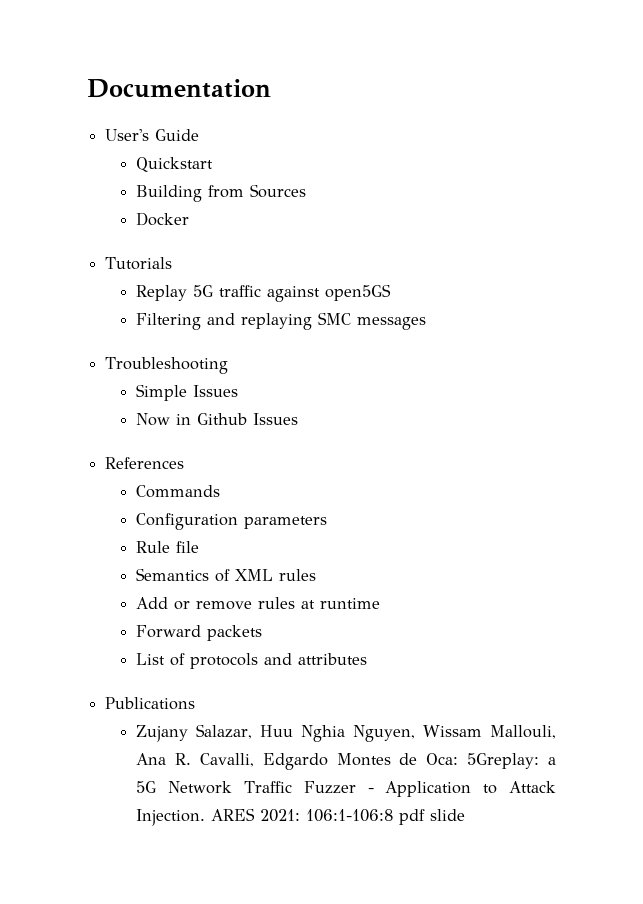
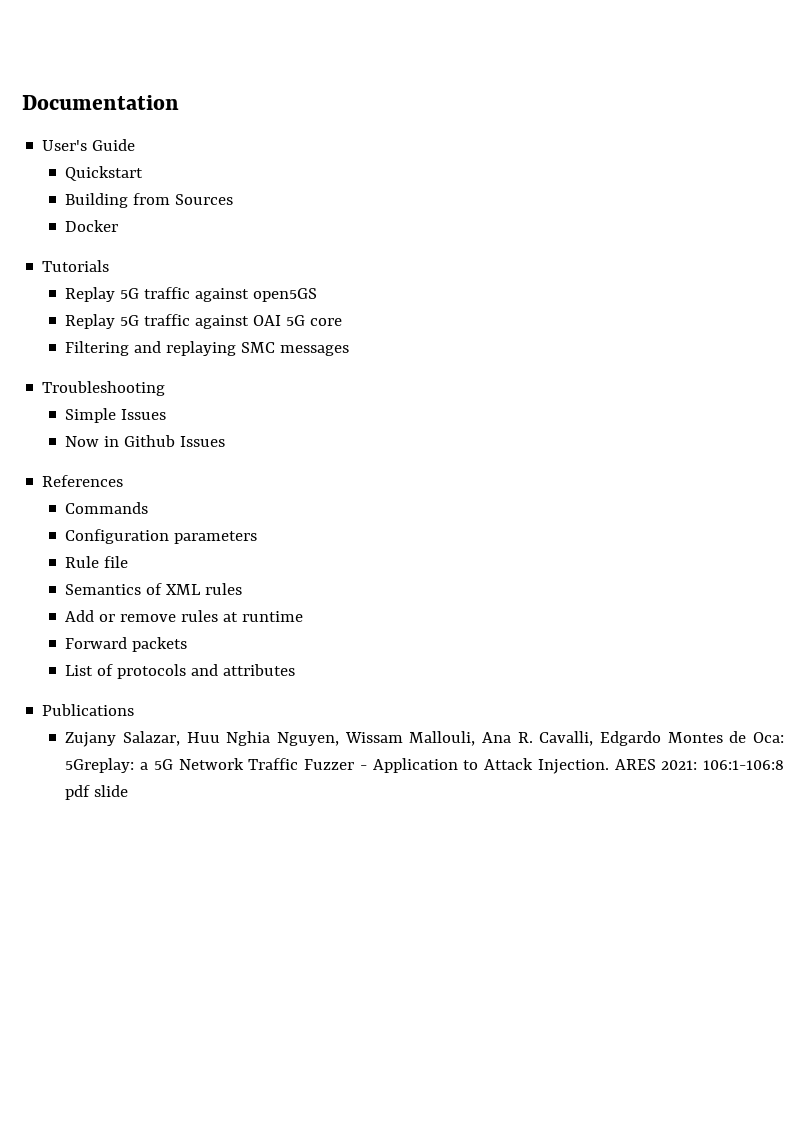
+ Replay 5G traffic against OAI 5G core

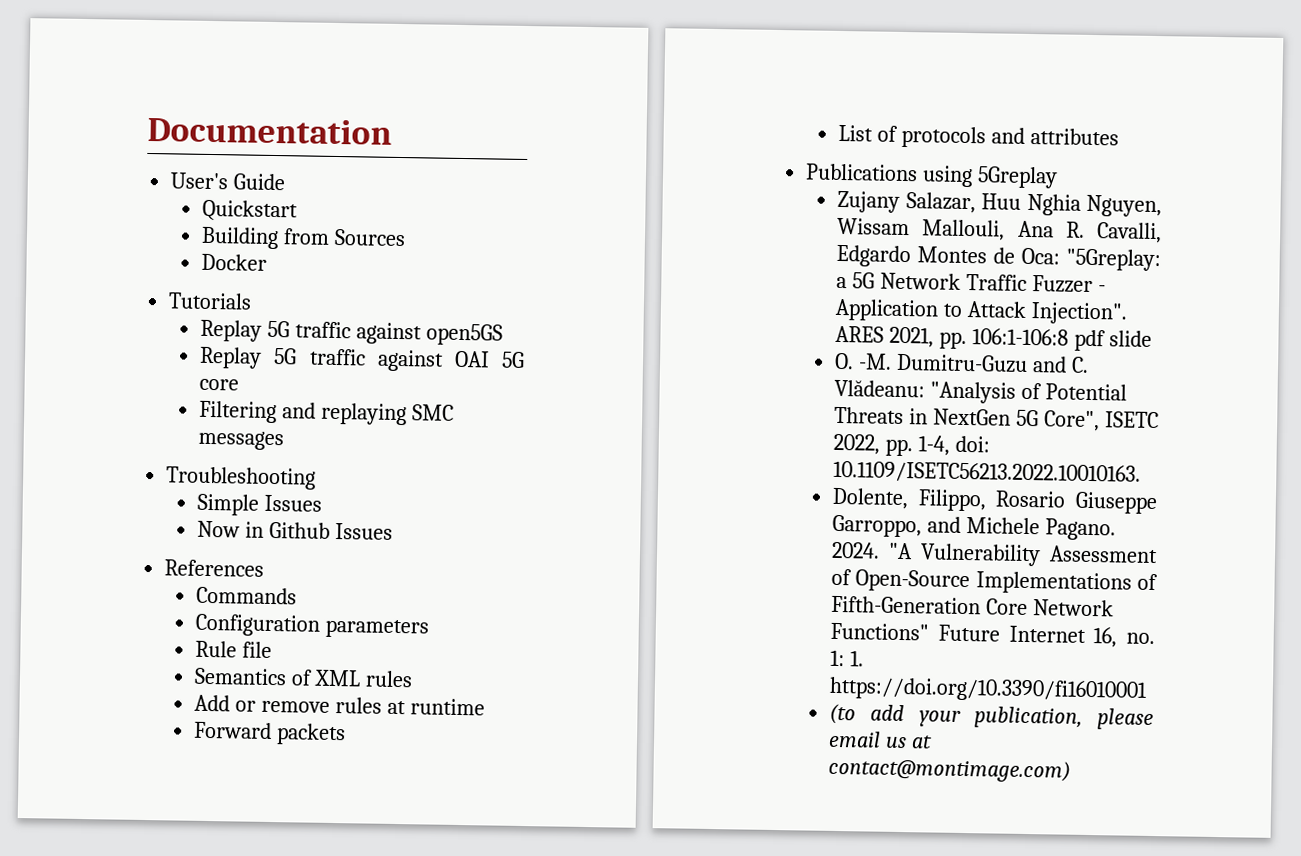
- Publications
+ Publications using 5Greplay
- Zujany Salazar, Huu Nghia Nguyen, Wissam Mallouli, Ana R. Cavalli, Edgardo Montes de Oca: 5Greplay: a 5G Network Traffic Fuzzer - Application to Attack Injection. ARES 2021: 106:1-106:8 pdf slide
+ Zujany Salazar, Huu Nghia Nguyen, Wissam Mallouli, Ana R. Cavalli, Edgardo Montes de Oca: "5Greplay: a 5G Network Traffic Fuzzer - Application to Attack Injection". ARES 2021, pp. 106:1-106:8 pdf slide
+ O. -M. Dumitru-Guzu and C. Vlădeanu: "Analysis of Potential Threats in NextGen 5G Core", ISETC 2022, pp. 1-4, doi: 10.1109/ISETC56213.2022.10010163.
+ Dolente, Filippo, Rosario Giuseppe Garroppo, and Michele Pagano. 2024. "A Vulnerability Assessment of Open-Source Implementations of Fifth-Generation Core Network Functions" Future Internet 16, no. 1: 1. https://doi.org/10.3390/fi16010001
+ (to add your publication, please email us at contact@montimage.com)

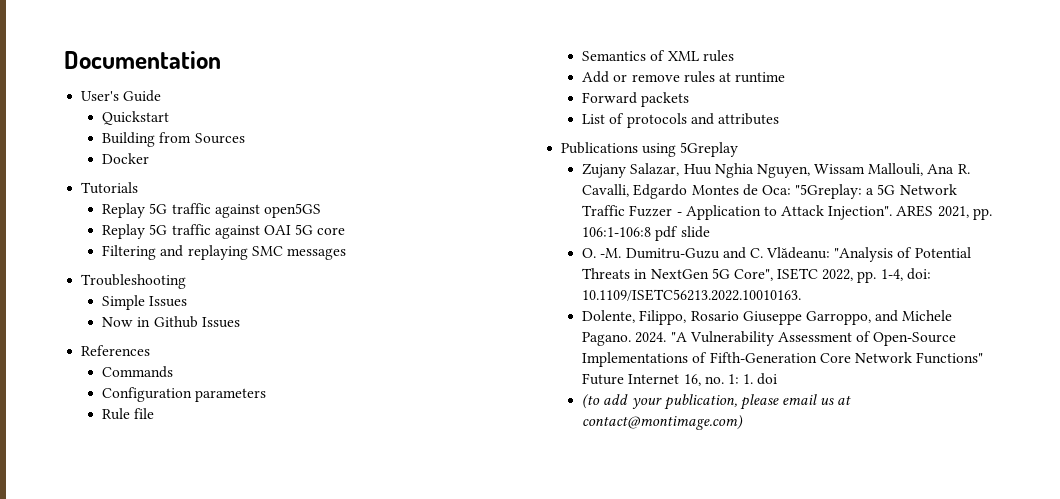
- "A Vulnerability Assessment of Open-Source Implementations of Fifth-Generation Core Network Functions" Future Internet 16, no. 1: 1. https://doi.org/10.3390/fi16010001
+ "A Vulnerability Assessment of Open-Source Implementations of Fifth-Generation Core Network Functions" Future Internet 16, no. 1: 1. doi

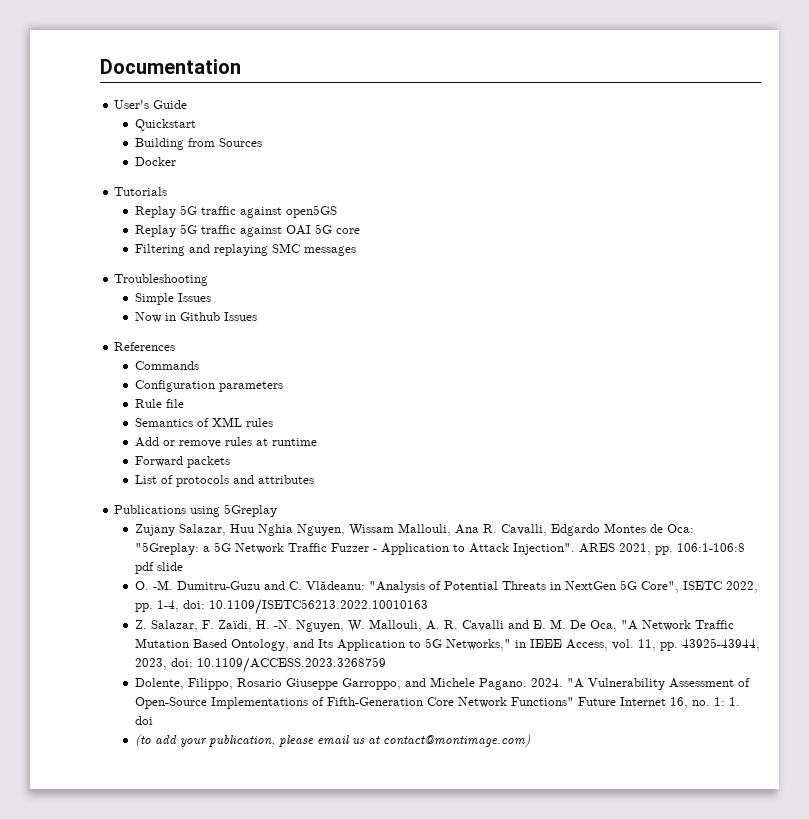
- Dumitru-Guzu and C. Vlădeanu: "Analysis of Potential Threats in NextGen 5G Core", ISETC 2022, pp. 1-4, doi: 10.1109/ISETC56213.2022.10010163.
+ Dumitru-Guzu and C. Vlădeanu: "Analysis of Potential Threats in NextGen 5G Core", ISETC 2022, pp. 1-4, doi: 10.1109/ISETC56213.2022.10010163
+ Z. Salazar, F. Zaïdi, H. -N. Nguyen, W. Mallouli, A. R. Cavalli and E. M. De Oca, "A Network Traffic Mutation Based Ontology, and Its Application to 5G Networks," in IEEE Access, vol. 11, pp. 43925-43944, 2023, doi: 10.1109/ACCESS.2023.3268759

